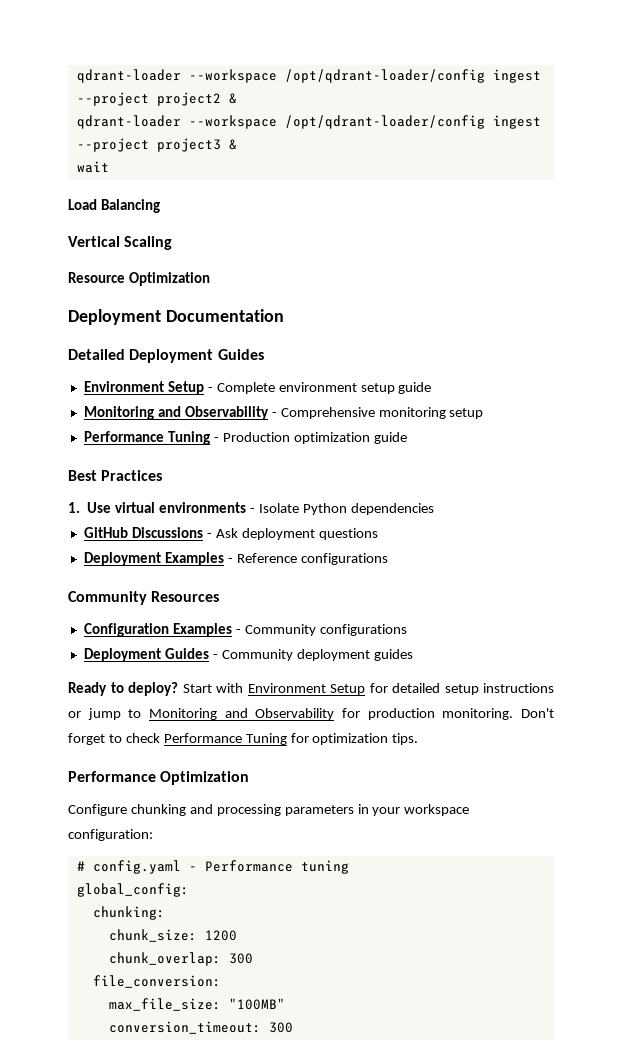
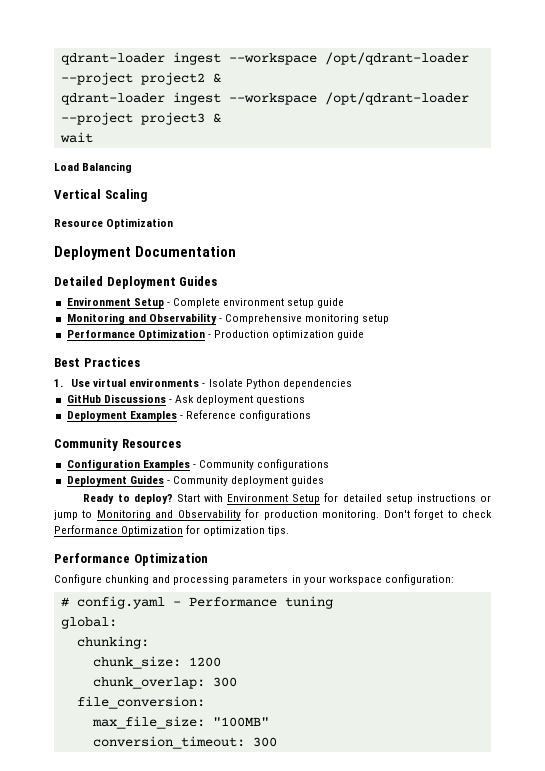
- qdrant-loader --workspace /opt/qdrant-loader/config ingest --project project2 &
+ qdrant-loader ingest --workspace /opt/qdrant-loader --project project2 &
- qdrant-loader --workspace /opt/qdrant-loader/config ingest --project project3 &
+ qdrant-loader ingest --workspace /opt/qdrant-loader --project project3 &
- Performance Tuning - Production optimization guide
+ Performance Optimization - Production optimization guide
- Don't forget to check Performance Tuning for optimization tips.
+ Don't forget to check Performance Optimization for optimization tips.
- global_config:
+ global:

